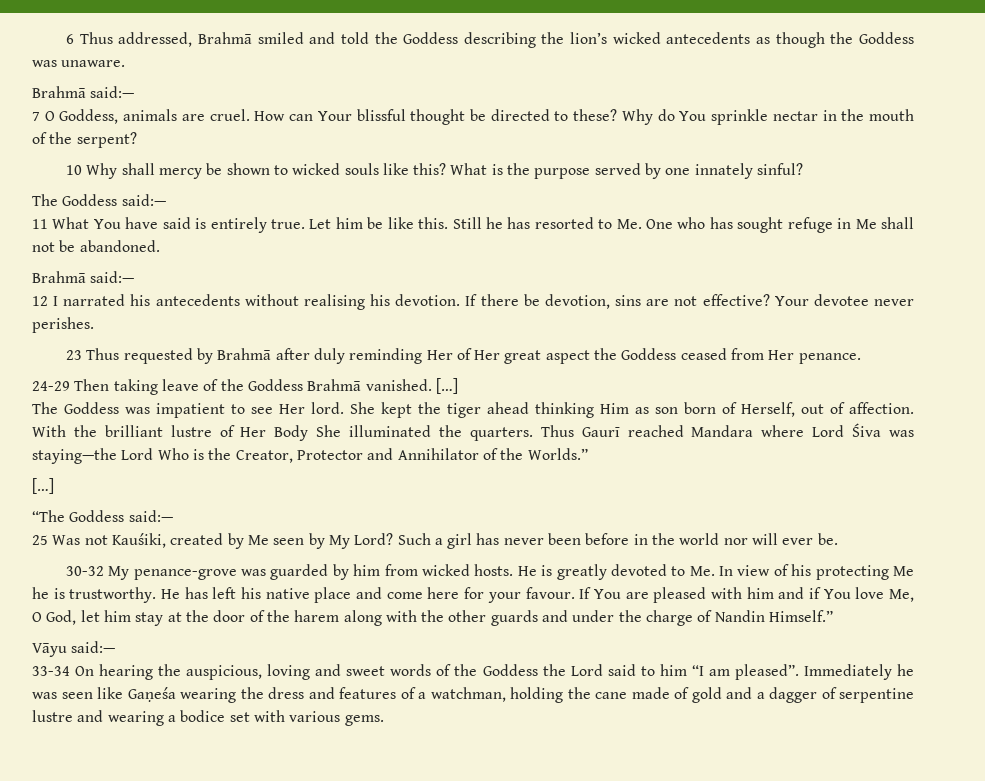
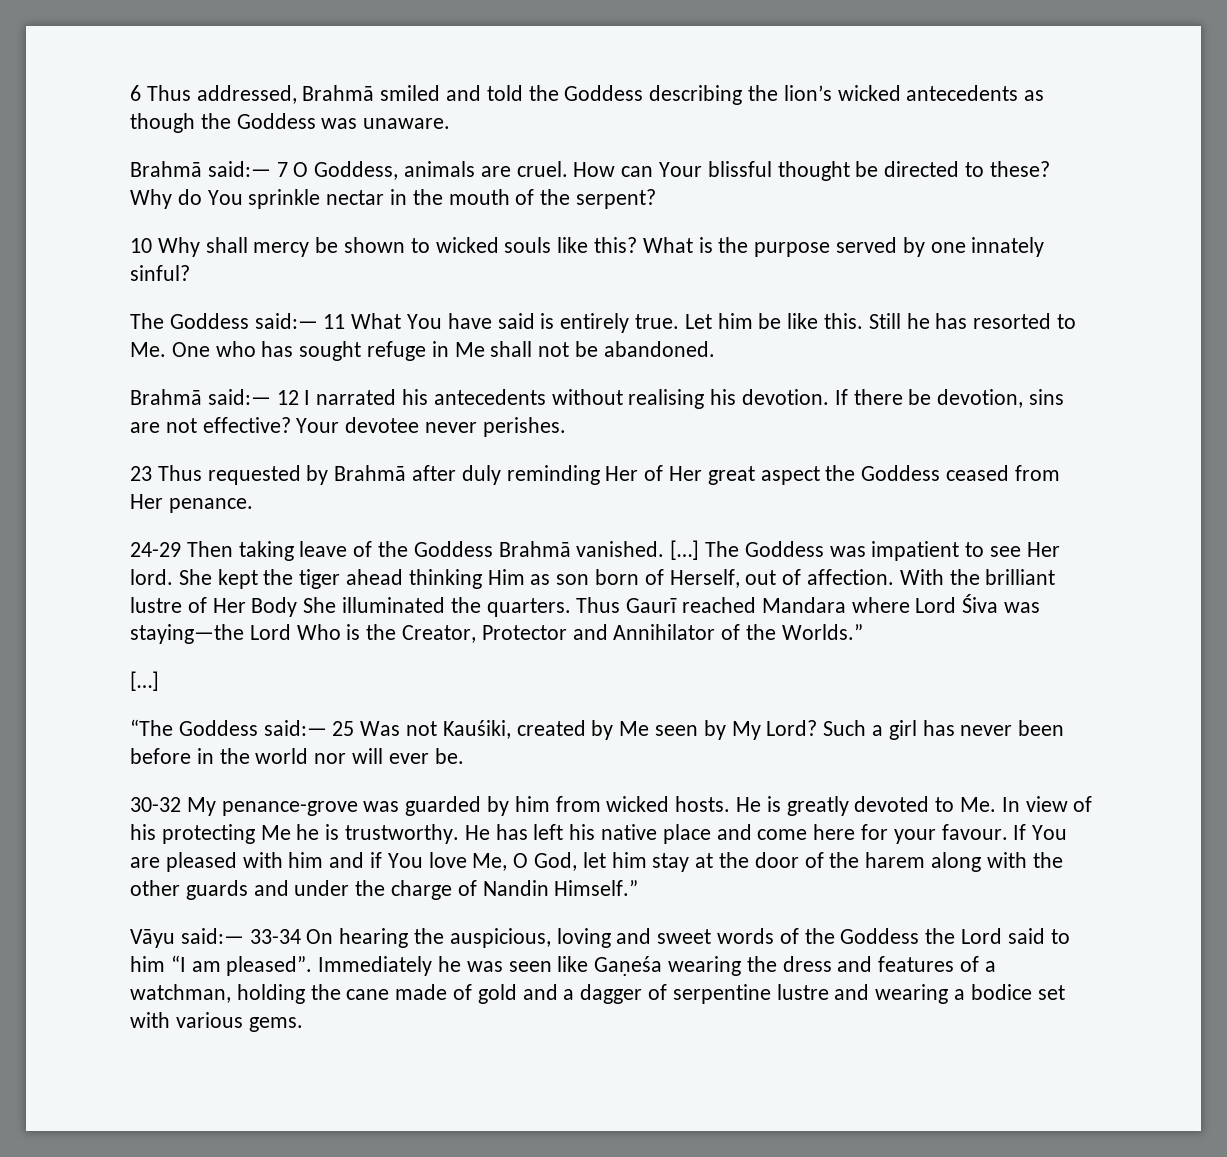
  6 Thus addressed, Brahmā smiled and told the Goddess describing the lion’s wicked antecedents as though the Goddess was unaware.
- Brahmā said:—
- 7 O Goddess, animals are cruel.
+ Brahmā said:— 7 O Goddess, animals are cruel.
- The Goddess said:—
- 11 What You have said is entirely true.
+ The Goddess said:— 11 What You have said is entirely true.
  Still he has resorted to Me. One who has sought refuge in Me shall not be abandoned.
- Brahmā said:—
- 12 I narrated his antecedents without realising his devotion.
+ Brahmā said:— 12 I narrated his antecedents without realising his devotion.
- 24-29 Then taking leave of the Goddess Brahmā vanished. […]
- The Goddess was impatient to see Her lord.
+ 24-29 Then taking leave of the Goddess Brahmā vanished. […] The Goddess was impatient to see Her lord.
- “The Goddess said:—
- 25 Was not Kauśiki, created by Me seen by My Lord?
+ “The Goddess said:— 25 Was not Kauśiki, created by Me seen by My Lord?
- Vāyu said:—
- 33-34 On hearing the auspicious, loving and sweet words of the Goddess the Lord said to him “I am pleased”.
+ Vāyu said:— 33-34 On hearing the auspicious, loving and sweet words of the Goddess the Lord said to him “I am pleased”.

